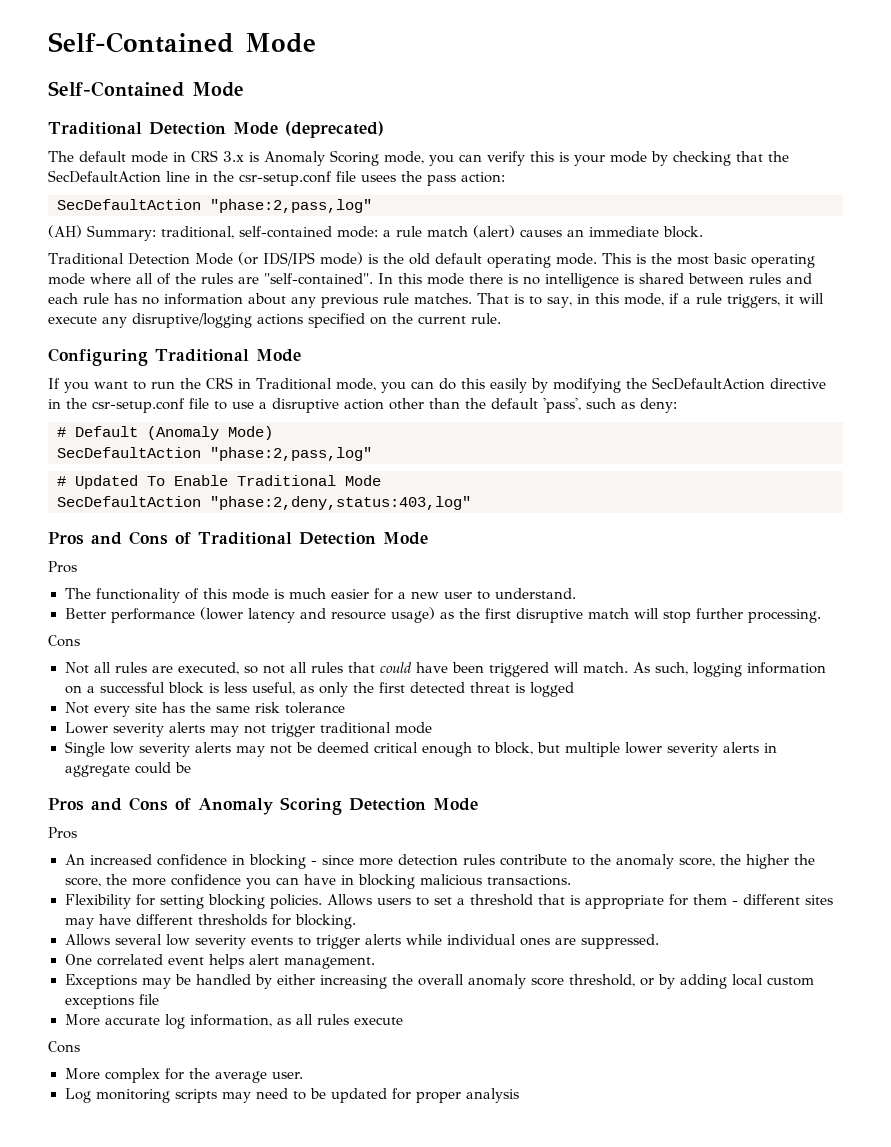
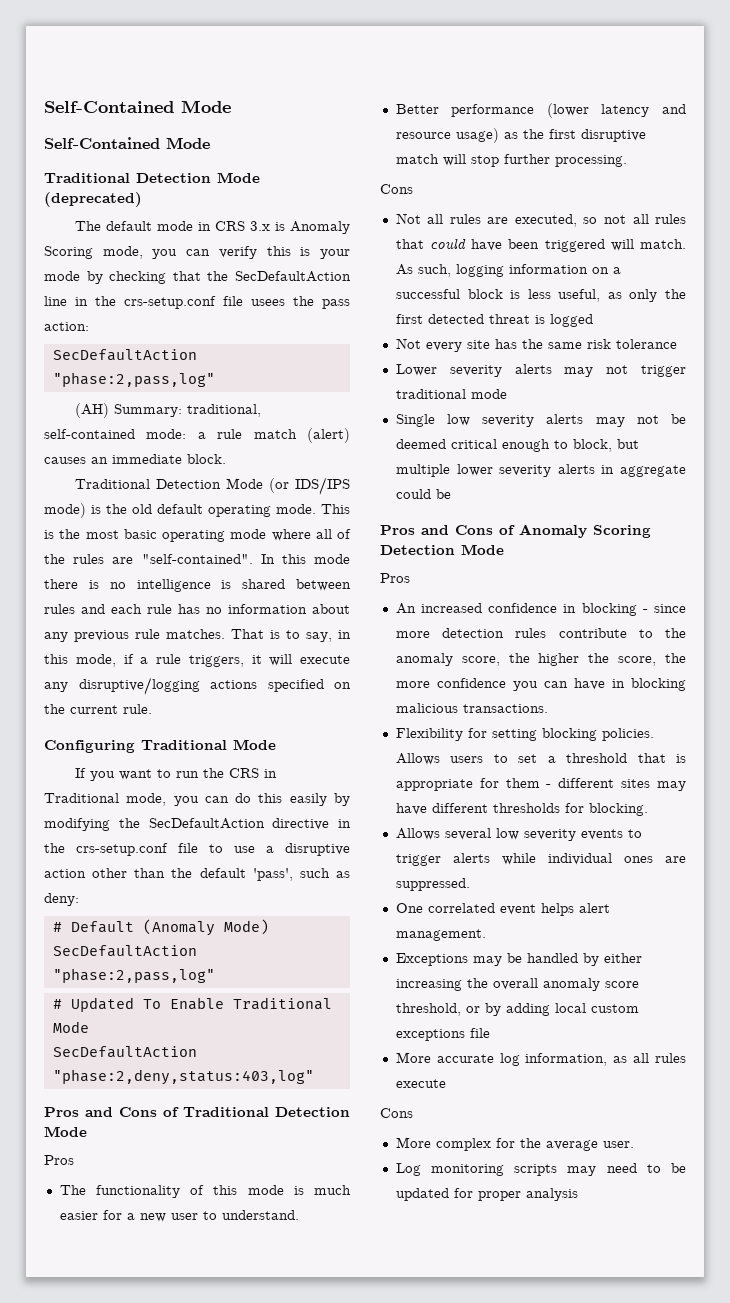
- The default mode in CRS 3.x is Anomaly Scoring mode, you can verify this is your mode by checking that the SecDefaultAction line in the csr-setup.conf file usees the pass action:
+ The default mode in CRS 3.x is Anomaly Scoring mode, you can verify this is your mode by checking that the SecDefaultAction line in the crs-setup.conf file usees the pass action:
- If you want to run the CRS in Traditional mode, you can do this easily by modifying the SecDefaultAction directive in the csr-setup.conf file to use a disruptive action other than the default 'pass', such as deny:
+ If you want to run the CRS in Traditional mode, you can do this easily by modifying the SecDefaultAction directive in the crs-setup.conf file to use a disruptive action other than the default 'pass', such as deny:

